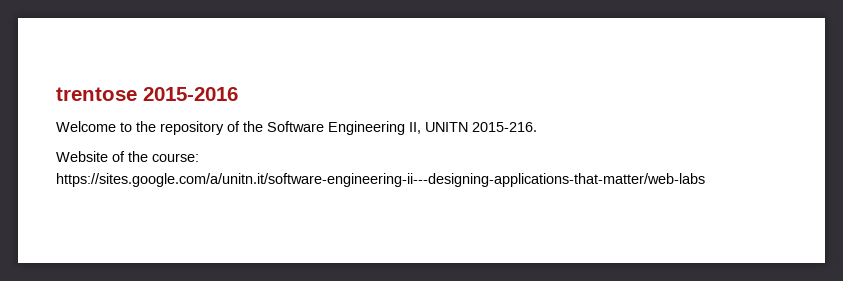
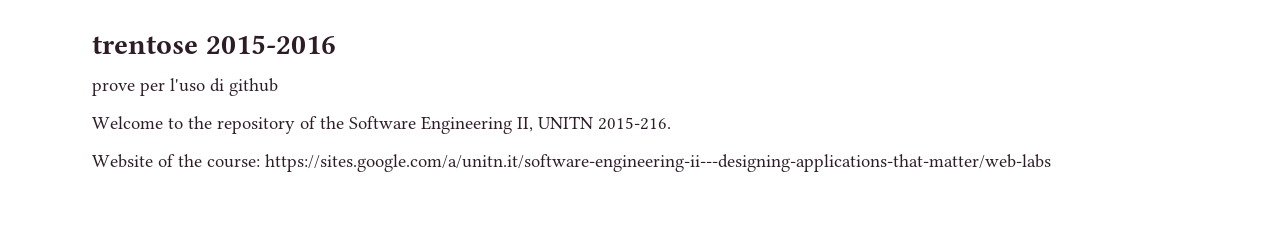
+ prove per l'uso di github

